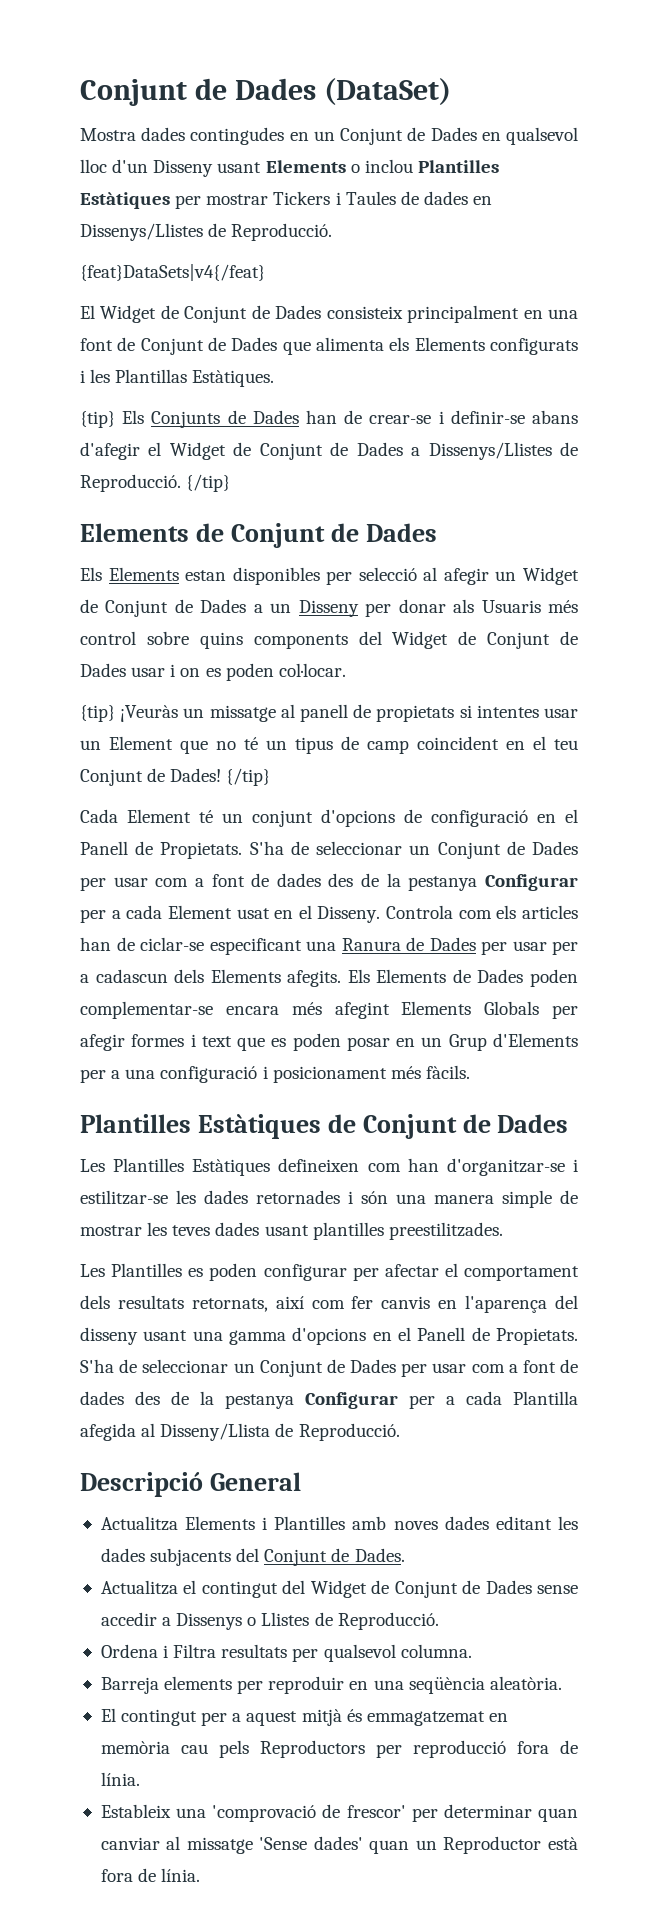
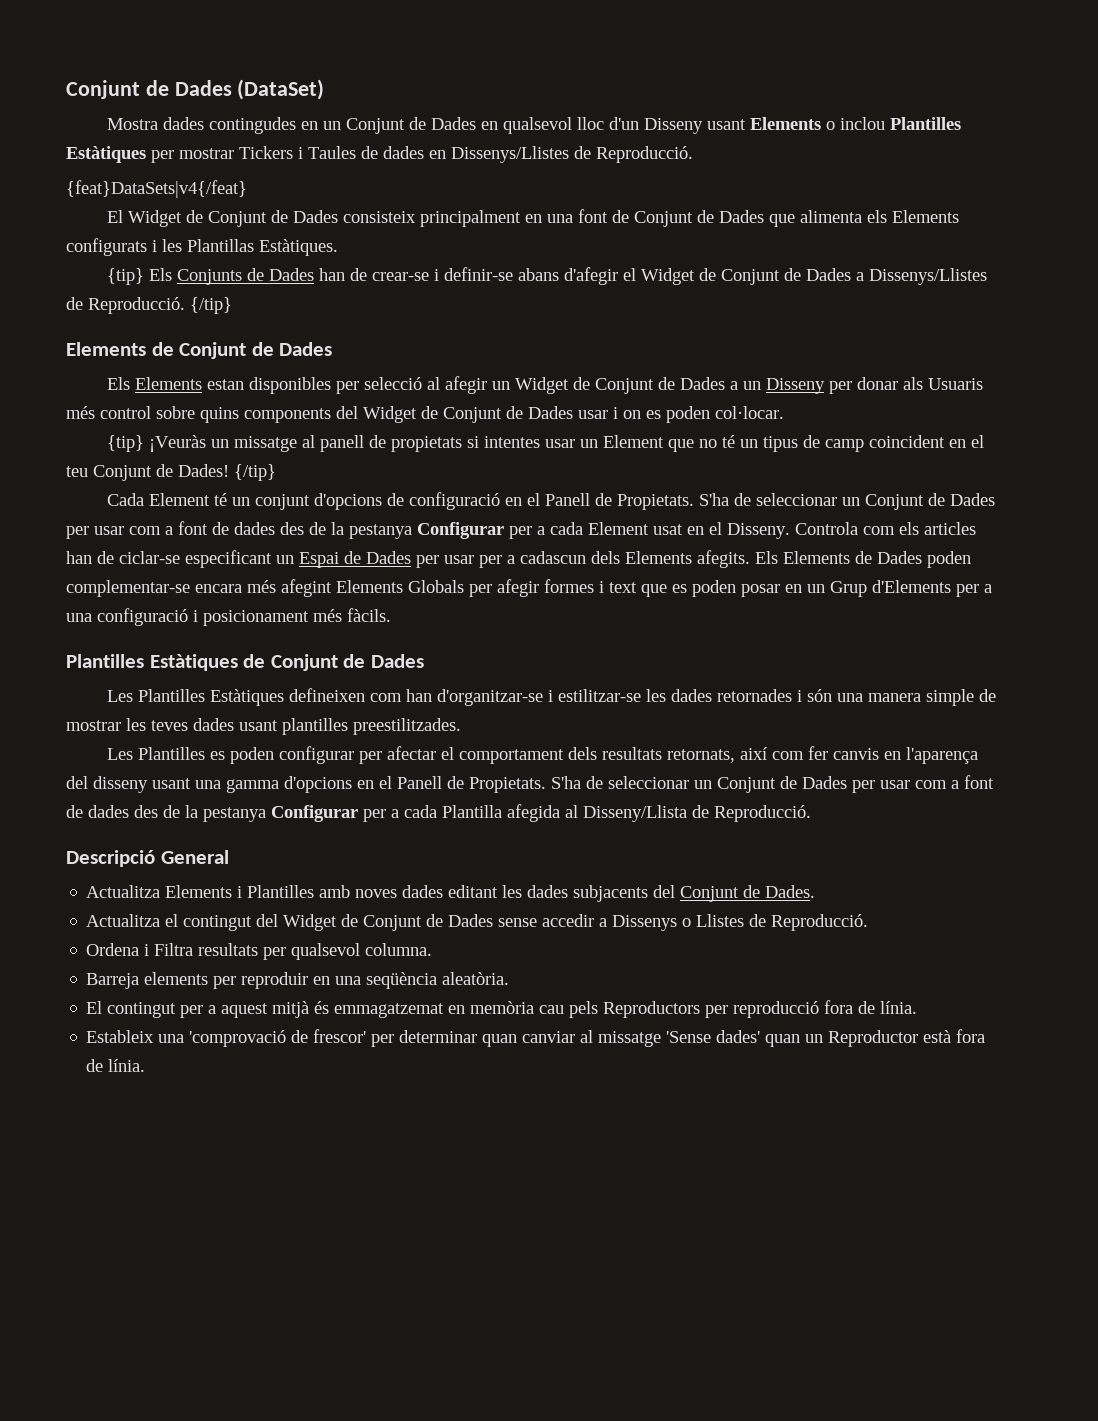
- Controla com els articles han de ciclar-se especificant una Ranura de Dades per usar per a cadascun dels Elements afegits.
+ Controla com els articles han de ciclar-se especificant un Espai de Dades per usar per a cadascun dels Elements afegits.

